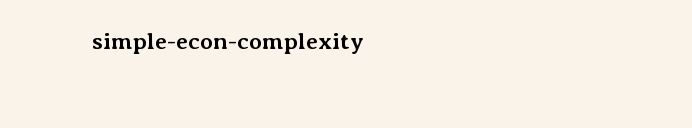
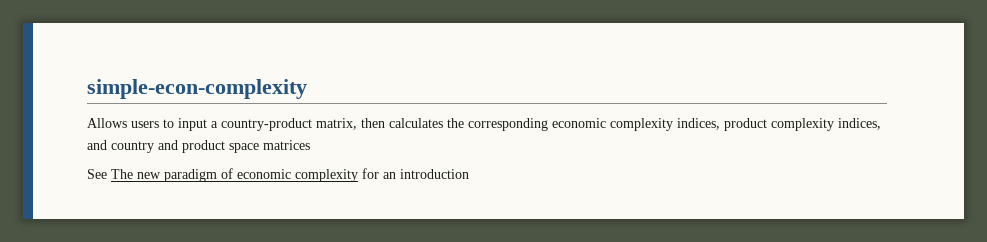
+ Allows users to input a country-product matrix, then calculates the corresponding economic complexity indices, product complexity indices, and country and product space matrices
+ See The new paradigm of economic complexity for an introduction

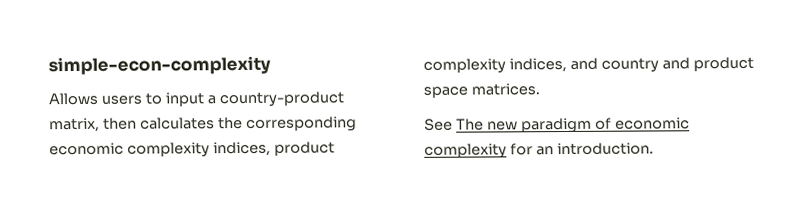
- Allows users to input a country-product matrix, then calculates the corresponding economic complexity indices, product complexity indices, and country and product space matrices
+ Allows users to input a country-product matrix, then calculates the corresponding economic complexity indices, product complexity indices, and country and product space matrices.
- See The new paradigm of economic complexity for an introduction
+ See The new paradigm of economic complexity for an introduction.

